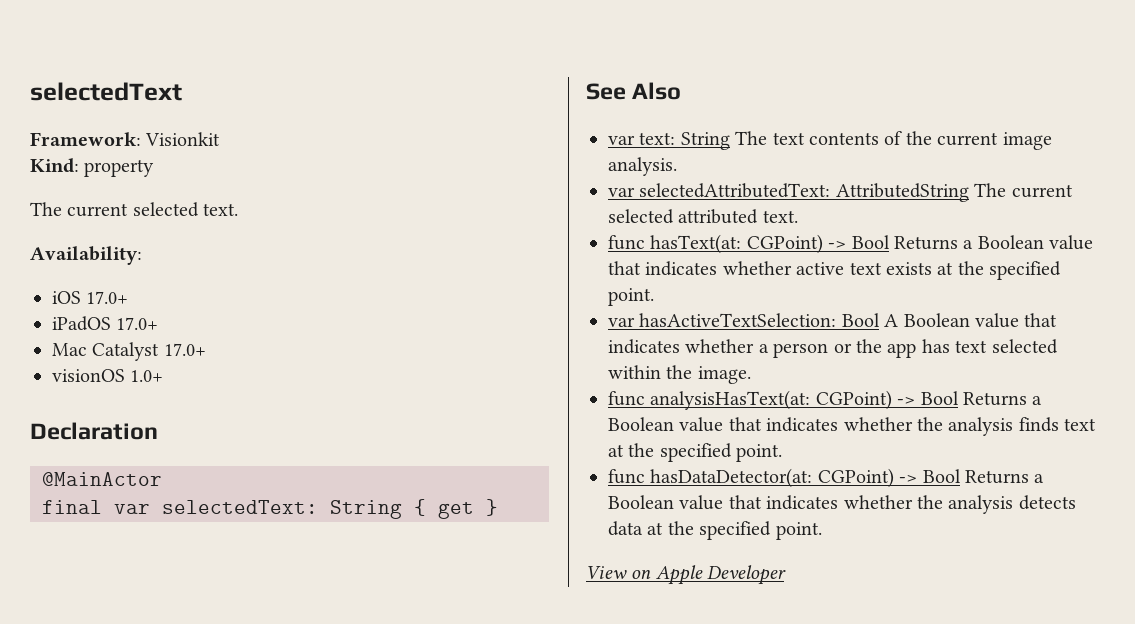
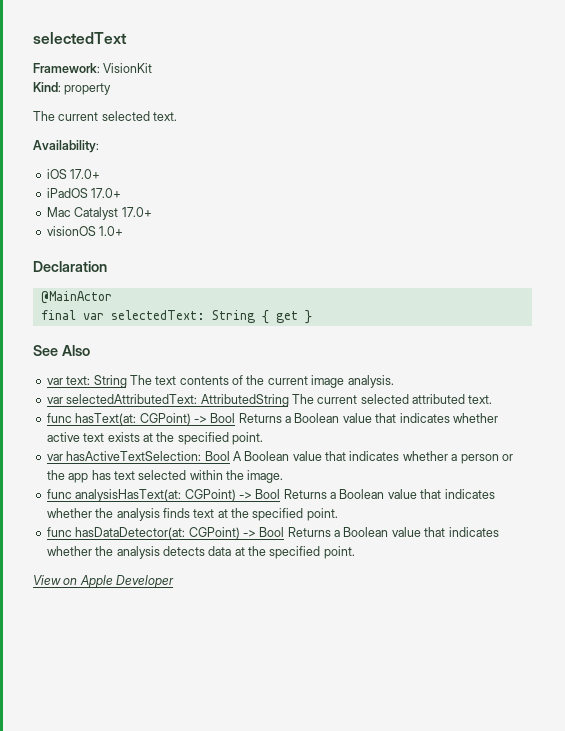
- Framework: Visionkit
+ Framework: VisionKit

